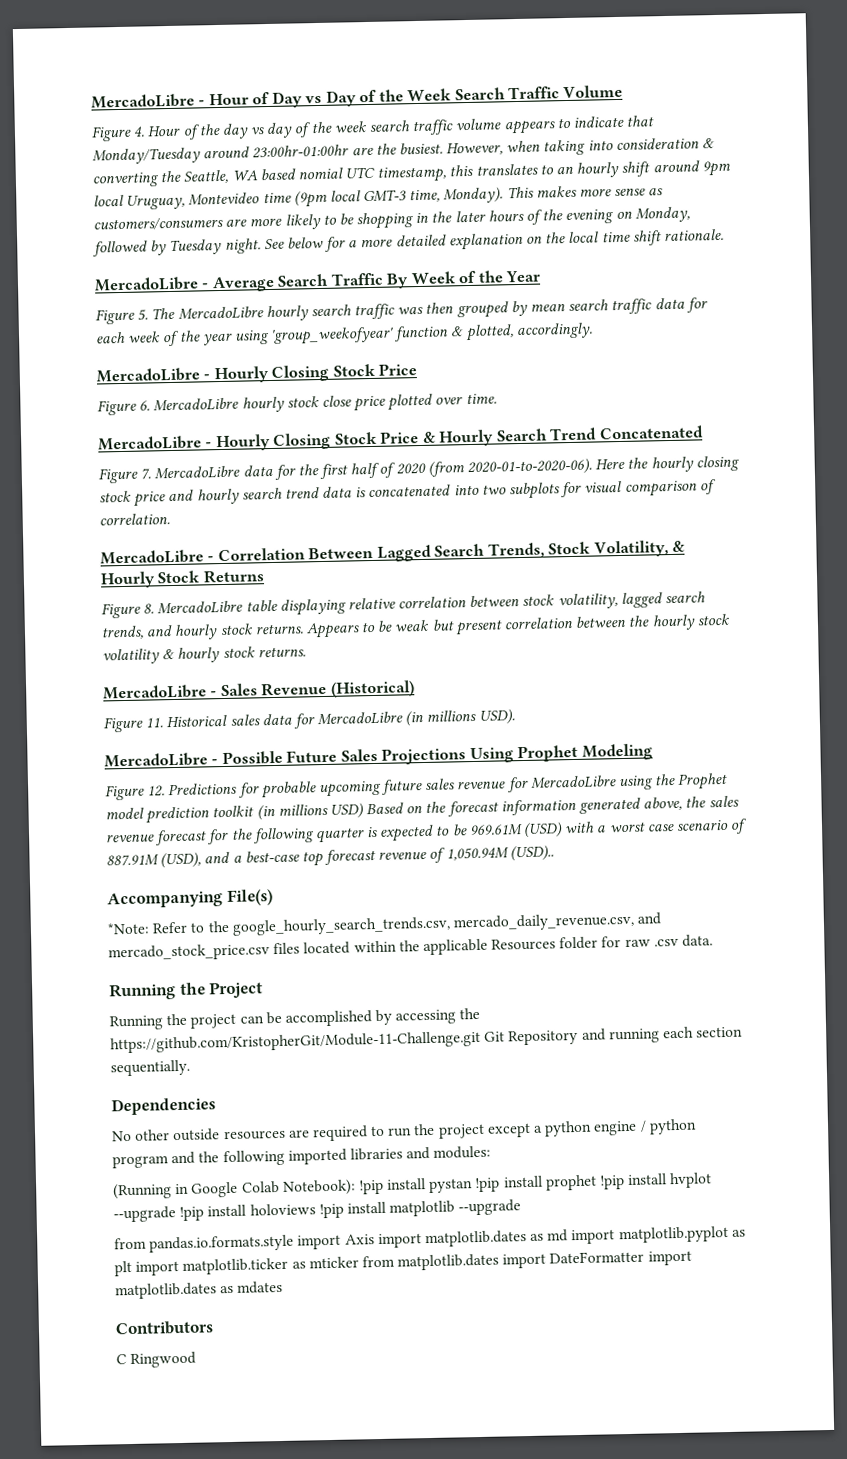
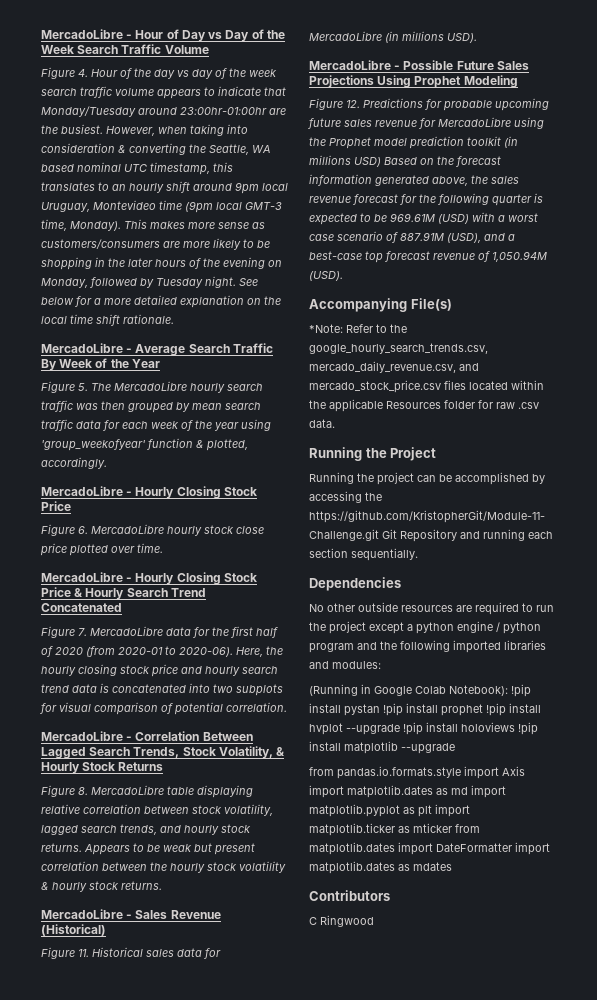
- However, when taking into consideration & converting the Seattle, WA based nomial UTC timestamp, this translates to an hourly shift around 9pm local Uruguay, Montevideo time (9pm local GMT-3 time, Monday).
+ However, when taking into consideration & converting the Seattle, WA based nominal UTC timestamp, this translates to an hourly shift around 9pm local Uruguay, Montevideo time (9pm local GMT-3 time, Monday).
- Figure 7. MercadoLibre data for the first half of 2020 (from 2020-01-to-2020-06). Here the hourly closing stock price and hourly search trend data is concatenated into two subplots for visual comparison of correlation.
+ Figure 7. MercadoLibre data for the first half of 2020 (from 2020-01 to 2020-06). Here, the hourly closing stock price and hourly search trend data is concatenated into two subplots for visual comparison of potential correlation.
- Figure 12. Predictions for probable upcoming future sales revenue for MercadoLibre using the Prophet model prediction toolkit (in millions USD) Based on the forecast information generated above, the sales revenue forecast for the following quarter is expected to be 969.61M (USD) with a worst case scenario of 887.91M (USD), and a best-case top forecast revenue of 1,050.94M (USD)..
+ Figure 12. Predictions for probable upcoming future sales revenue for MercadoLibre using the Prophet model prediction toolkit (in millions USD) Based on the forecast information generated above, the sales revenue forecast for the following quarter is expected to be 969.61M (USD) with a worst case scenario of 887.91M (USD), and a best-case top forecast revenue of 1,050.94M (USD).

